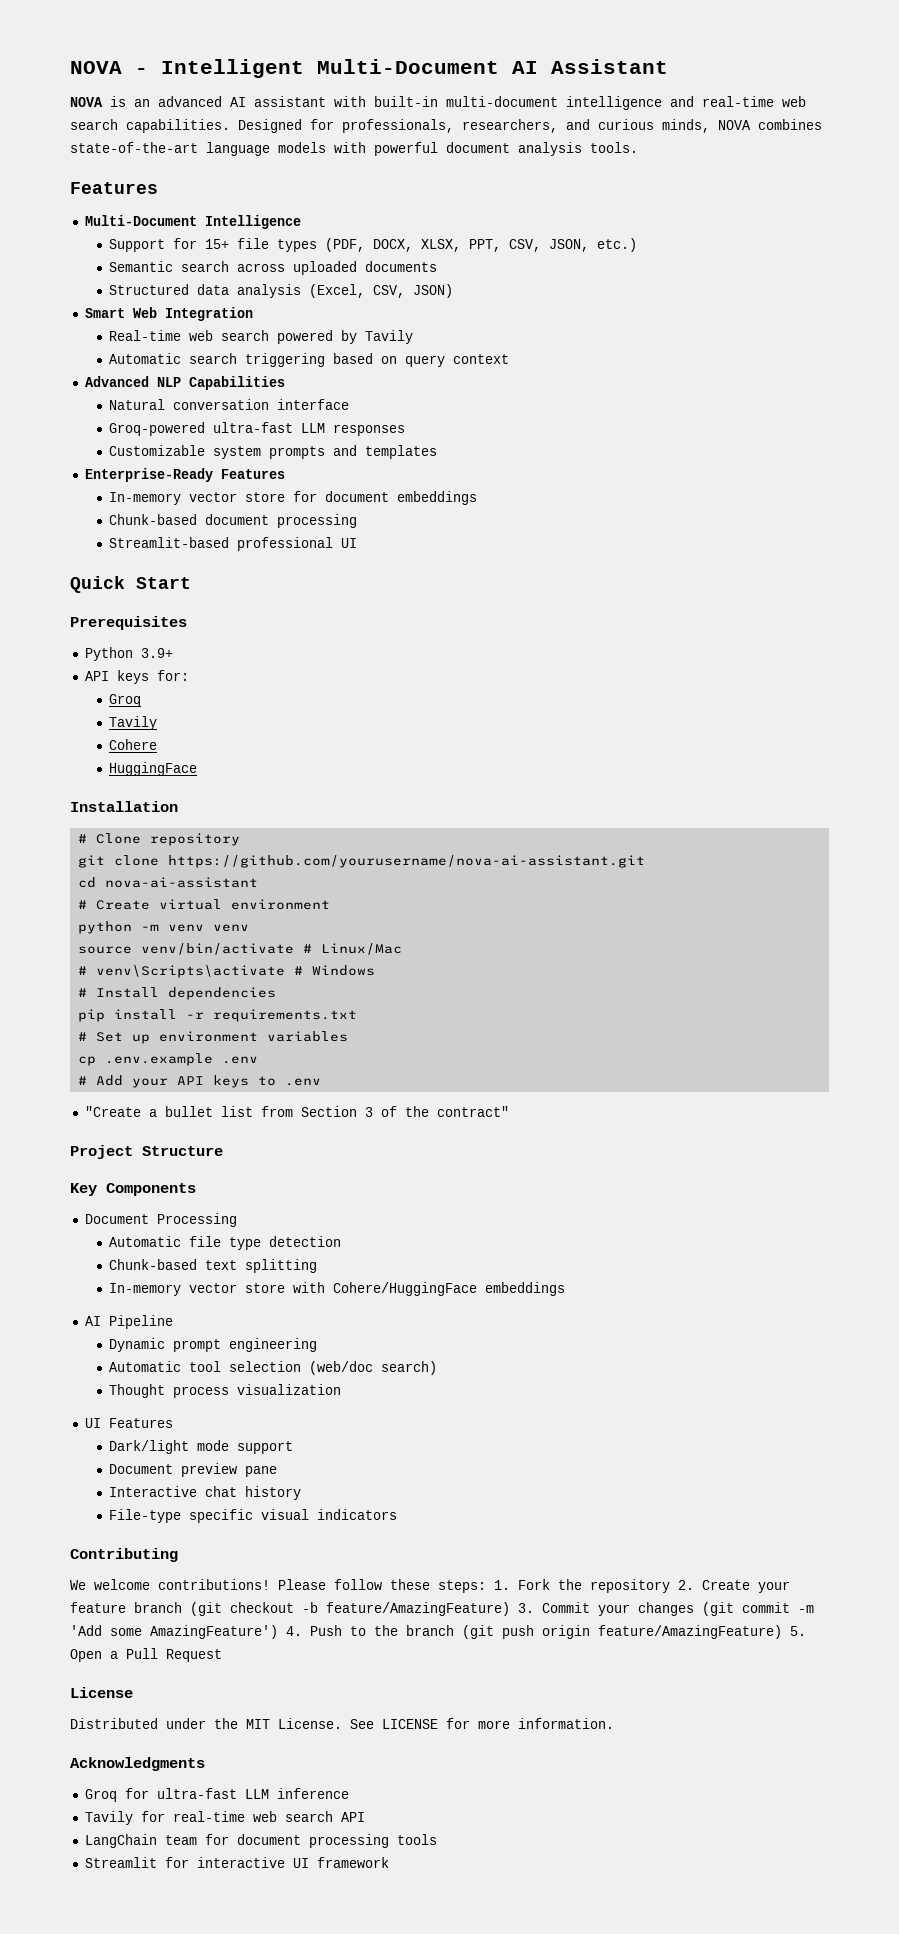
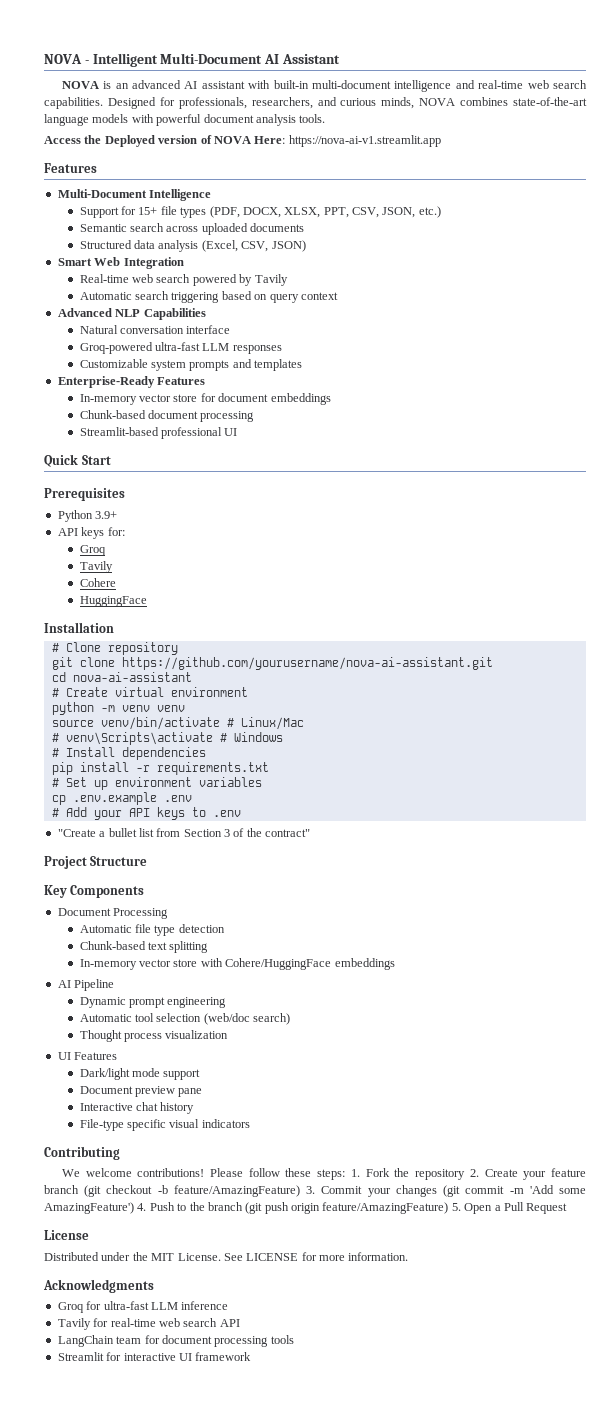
+ Access the Deployed version of NOVA Here: https://nova-ai-v1.streamlit.app

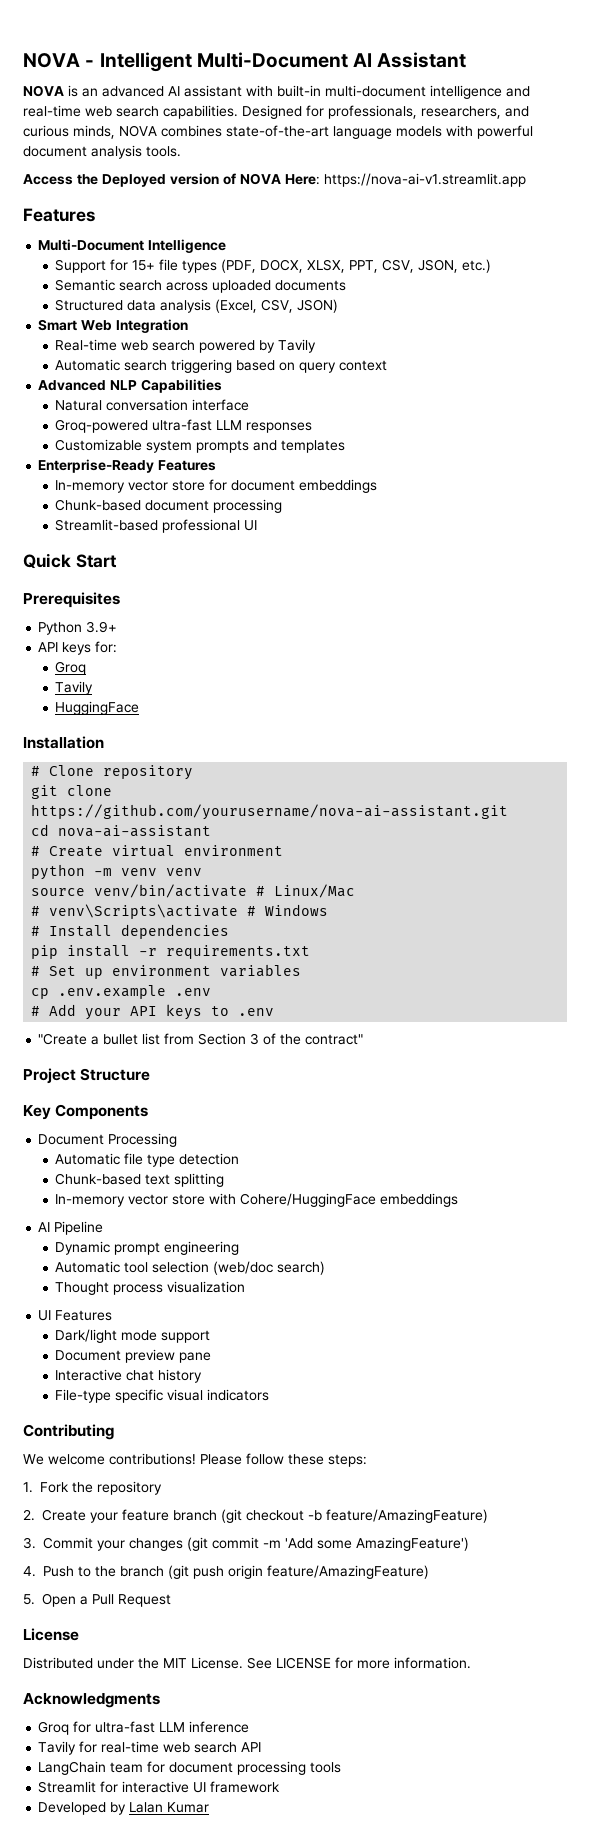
- Cohere
- Please follow these steps: 1. Fork the repository 2. Create your feature branch (git checkout -b feature/AmazingFeature) 3. Commit your changes (git commit -m 'Add some AmazingFeature') 4. Push to the branch (git push origin feature/AmazingFeature) 5. Open a Pull Request
+ Please follow these steps:
+ 1. Fork the repository
+ 2. Create your feature branch (git checkout -b feature/AmazingFeature)
+ 3. Commit your changes (git commit -m 'Add some AmazingFeature')
+ 4. Push to the branch (git push origin feature/AmazingFeature)
+ 5. Open a Pull Request
+ Developed by Lalan Kumar

